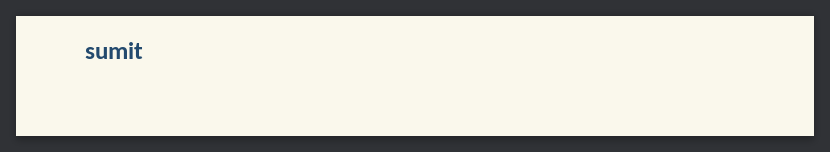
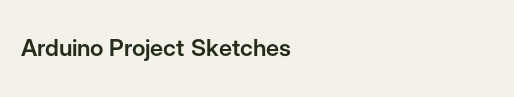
- sumit
+ Arduino Project Sketches

